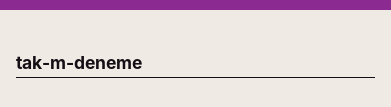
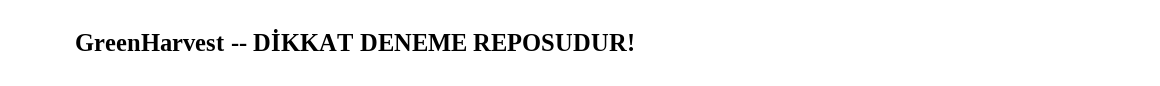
- tak-m-deneme
+ GreenHarvest -- DİKKAT DENEME REPOSUDUR!

